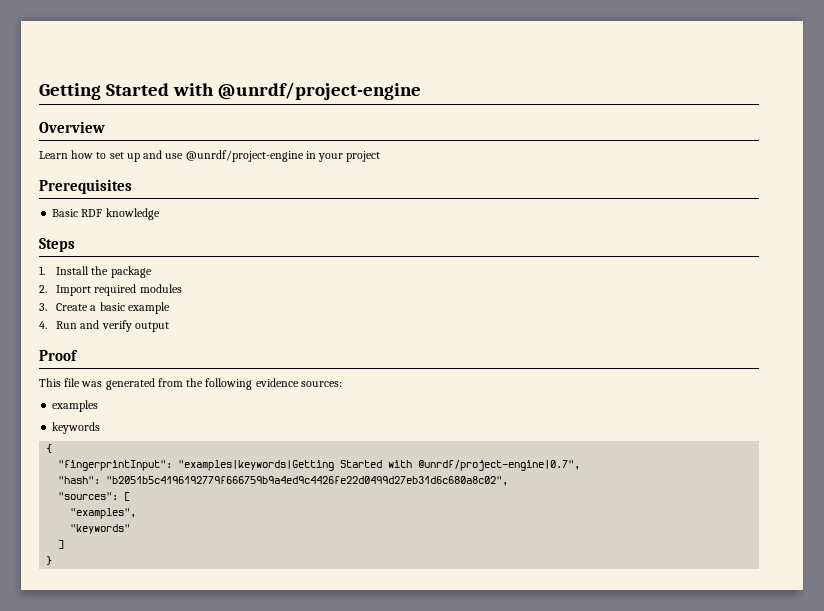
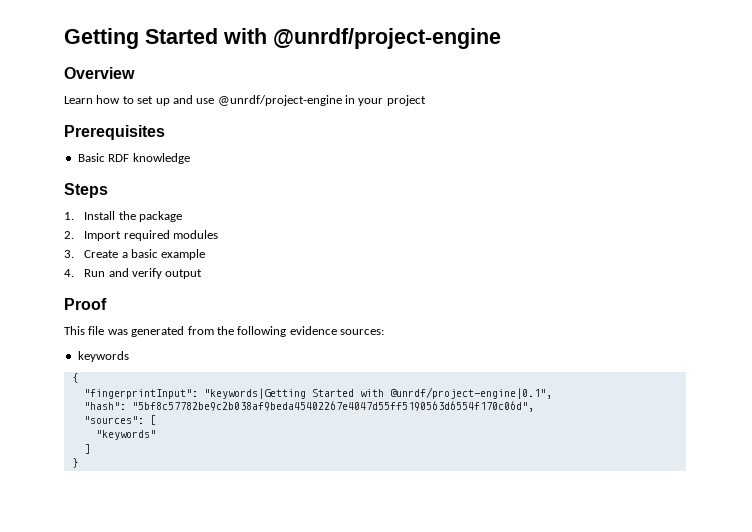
- examples
- "fingerprintInput": "examples|keywords|Getting Started with @unrdf/project-engine|0.7",
+ "fingerprintInput": "keywords|Getting Started with @unrdf/project-engine|0.1",
- "hash": "b2051b5c4196192779f666759b9a4ed9c4426fe22d0499d27eb31d6c680a8c02",
+ "hash": "5bf8c57782be9c2b038af9beda45402267e4047d55ff5190563d6554f170c06d",
- "examples",

